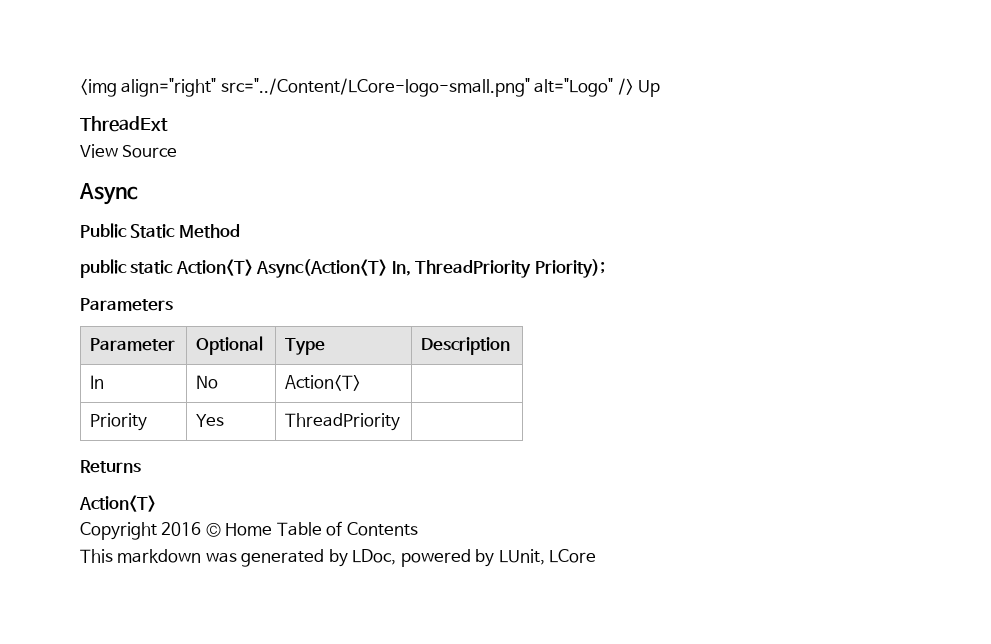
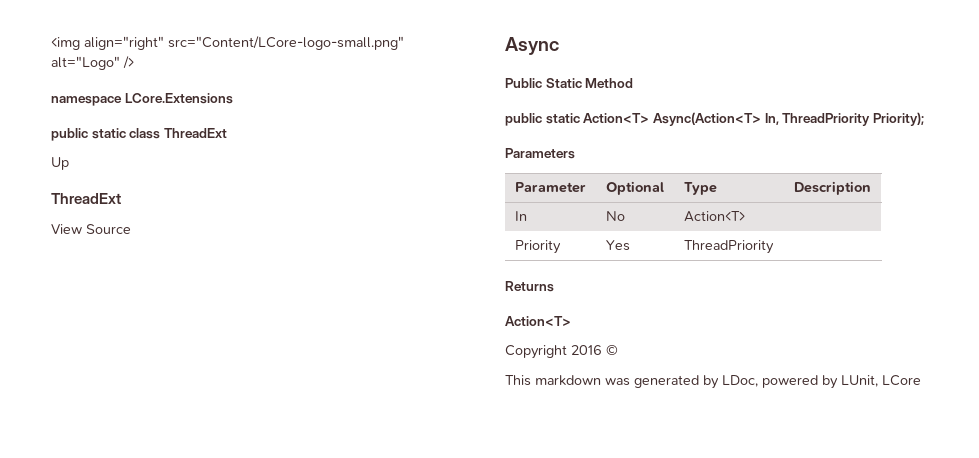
- <img align="right" src="../Content/LCore-logo-small.png" alt="Logo" /> Up
+ <img align="right" src="Content/LCore-logo-small.png" alt="Logo" />
+ namespace LCore.Extensions
+ public static class ThreadExt
+ Up
- Copyright 2016 © Home Table of Contents
+ Copyright 2016 ©

